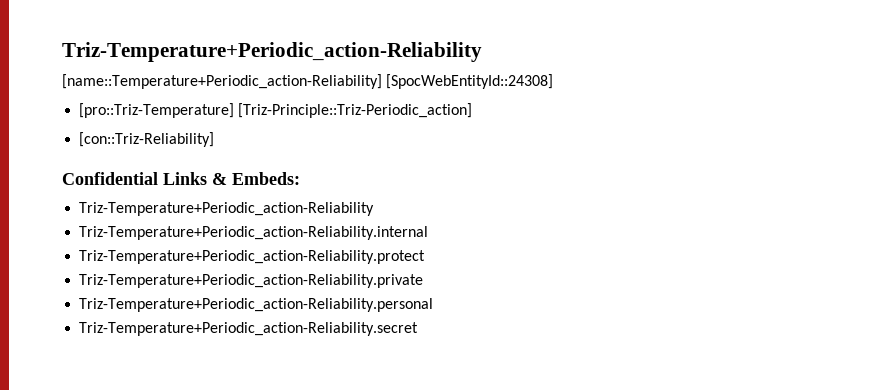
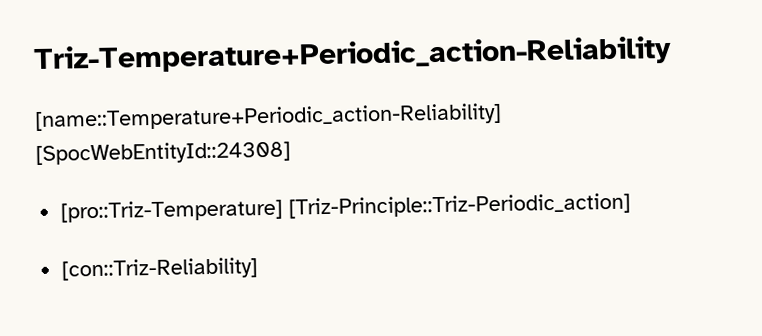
- Confidential Links & Embeds:
- Triz-Temperature+Periodic_action-Reliability
- Triz-Temperature+Periodic_action-Reliability.internal
- Triz-Temperature+Periodic_action-Reliability.protect
- Triz-Temperature+Periodic_action-Reliability.private
- Triz-Temperature+Periodic_action-Reliability.personal
- Triz-Temperature+Periodic_action-Reliability.secret

